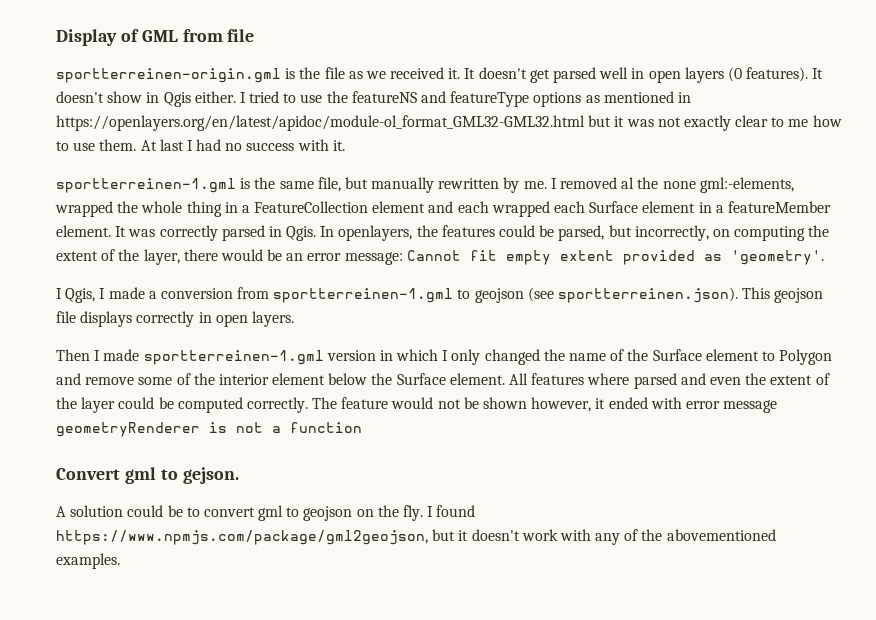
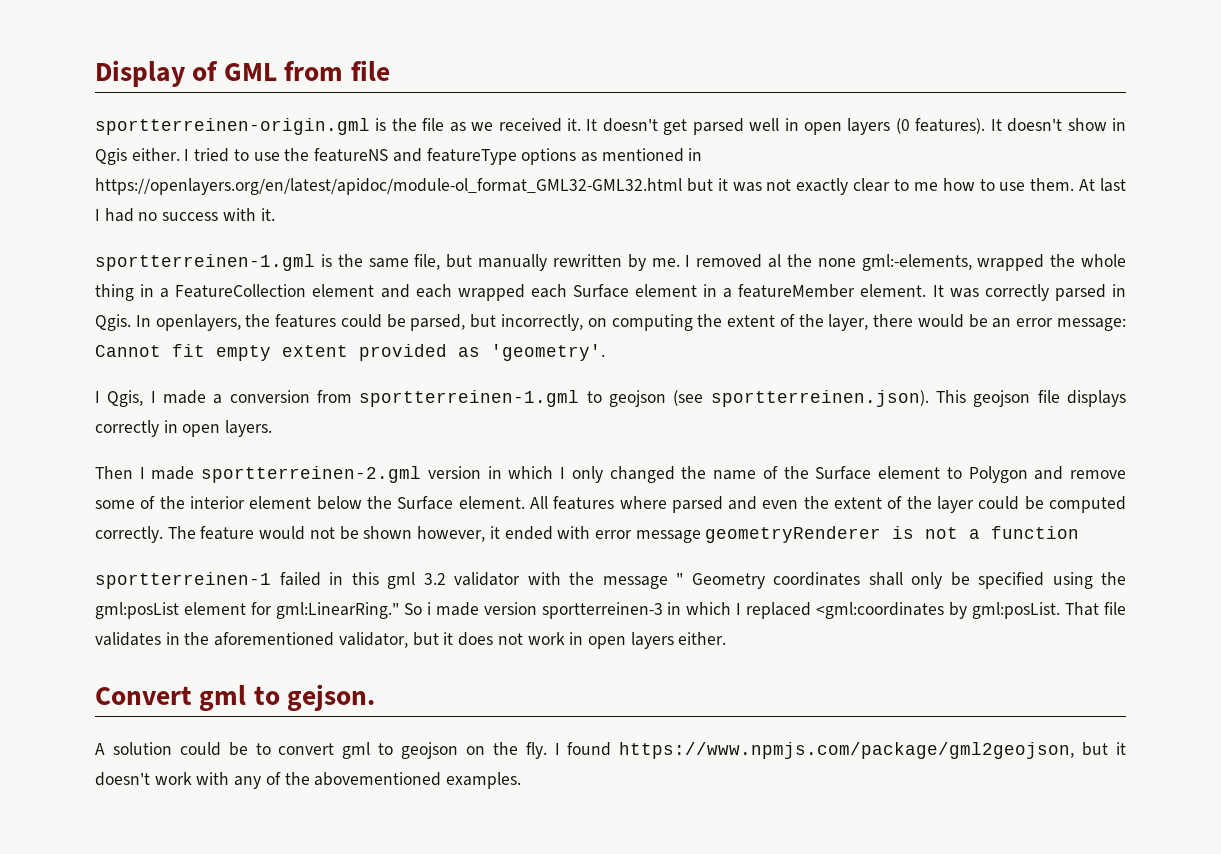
- Then I made sportterreinen-1.gml version in which I only changed the name of the Surface element to Polygon and remove some of the interior element below the Surface element.
+ Then I made sportterreinen-2.gml version in which I only changed the name of the Surface element to Polygon and remove some of the interior element below the Surface element.
+ sportterreinen-1 failed in this gml 3.2 validator with the message " Geometry coordinates shall only be specified using the gml:posList element for gml:LinearRing." So i made version sportterreinen-3 in which I replaced <gml:coordinates by gml:posList. That file validates in the aforementioned validator, but it does not work in open layers either.

